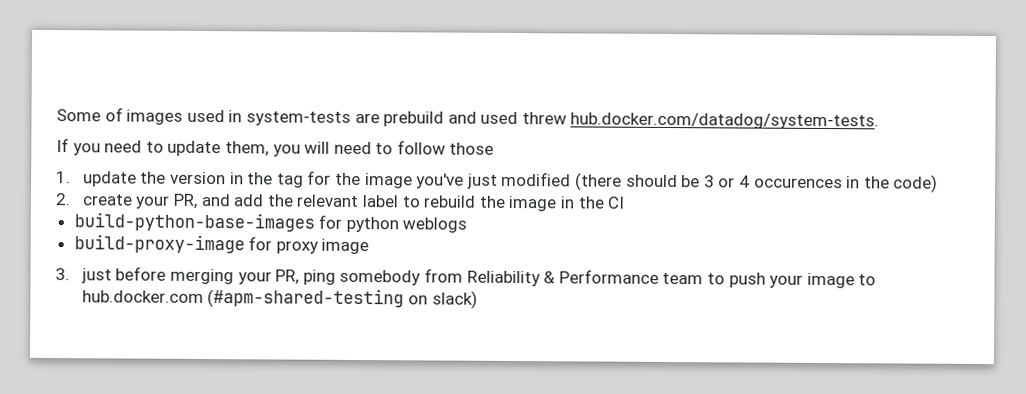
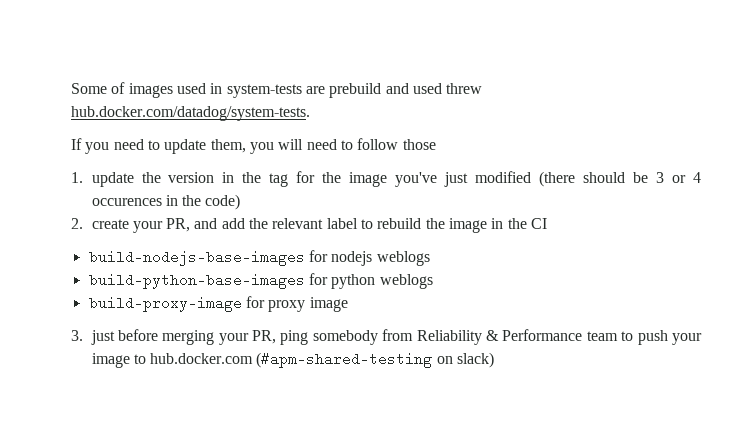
+ build-nodejs-base-images for nodejs weblogs

